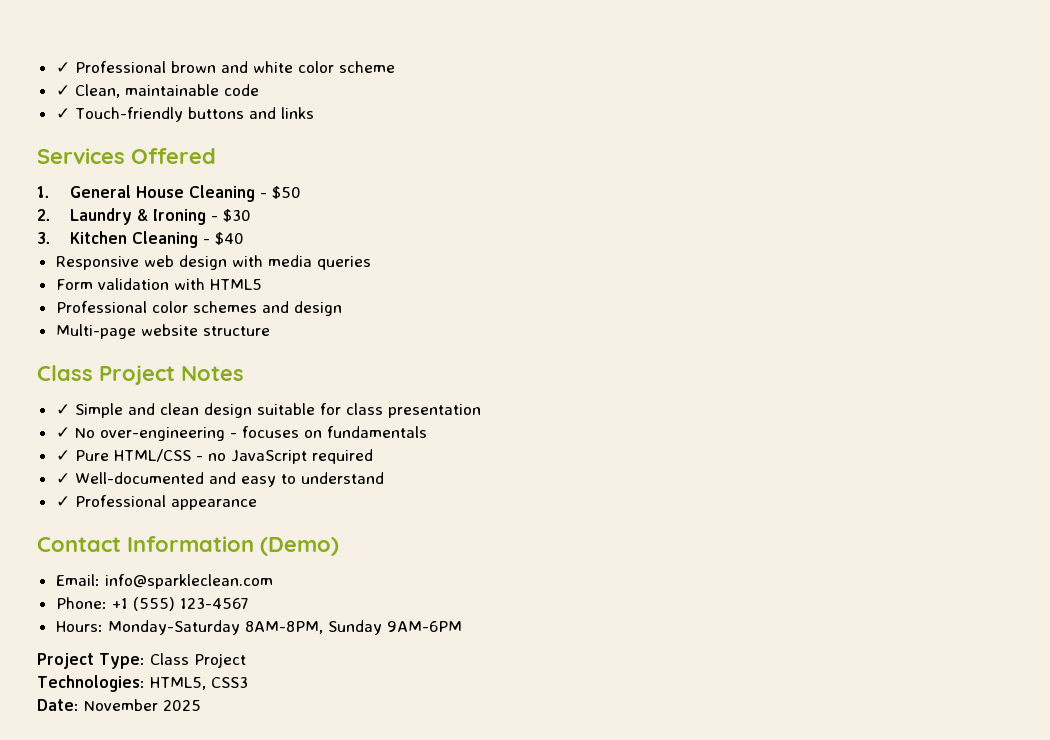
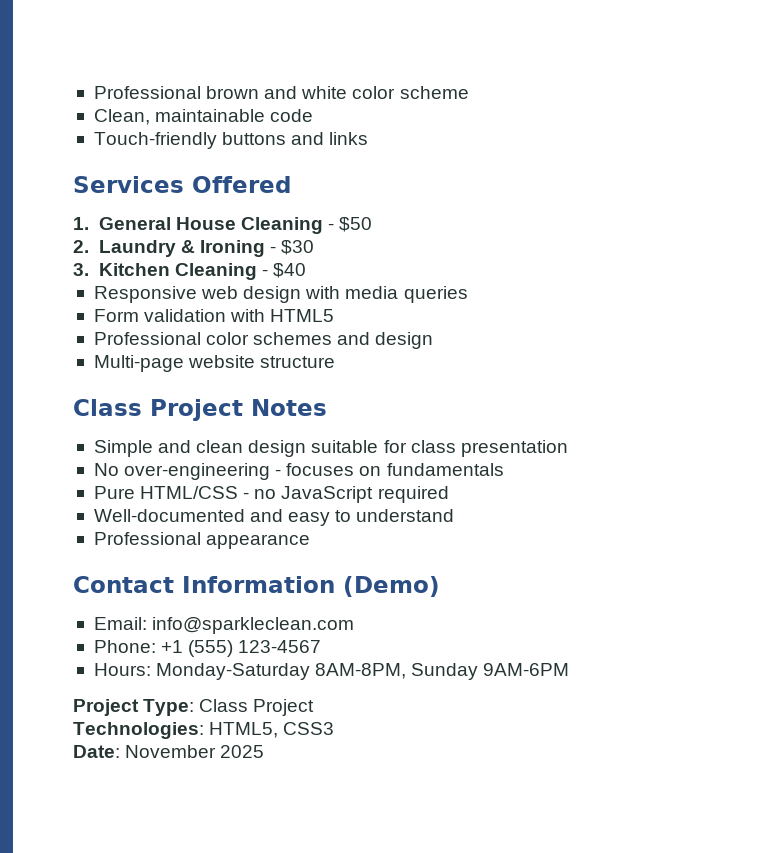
- ✓ Professional brown and white color scheme
+ Professional brown and white color scheme
- ✓ Clean, maintainable code
+ Clean, maintainable code
- ✓ Touch-friendly buttons and links
+ Touch-friendly buttons and links
- ✓ Simple and clean design suitable for class presentation
+ Simple and clean design suitable for class presentation
- ✓ No over-engineering - focuses on fundamentals
+ No over-engineering - focuses on fundamentals
- ✓ Pure HTML/CSS - no JavaScript required
+ Pure HTML/CSS - no JavaScript required
- ✓ Well-documented and easy to understand
+ Well-documented and easy to understand
- ✓ Professional appearance
+ Professional appearance

